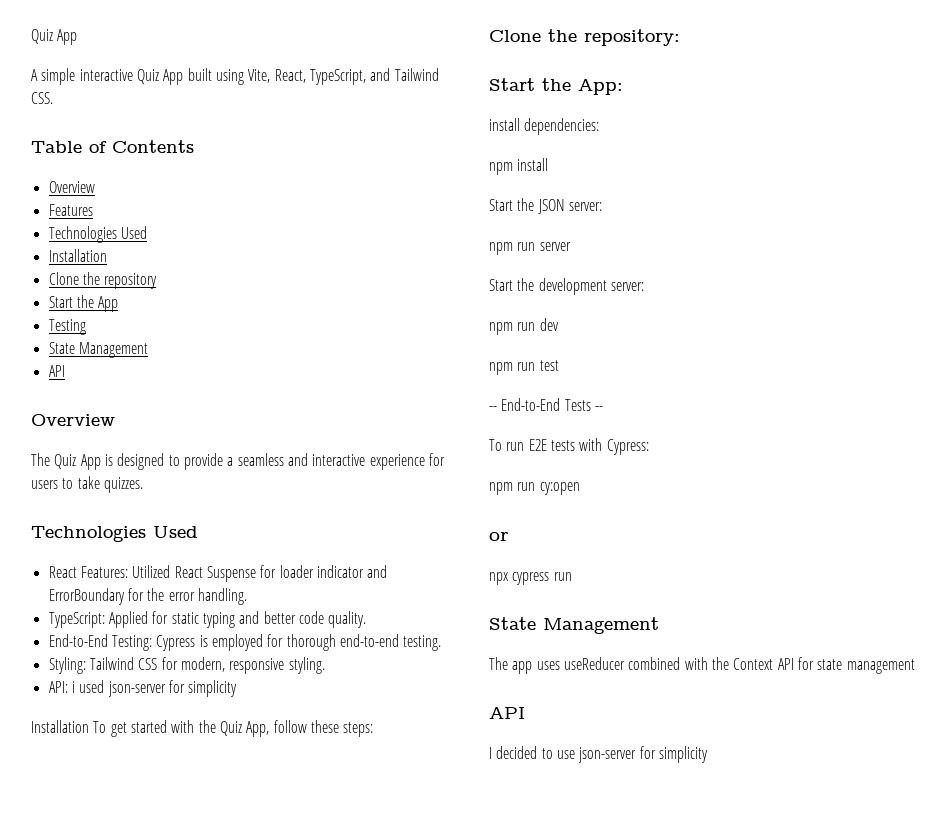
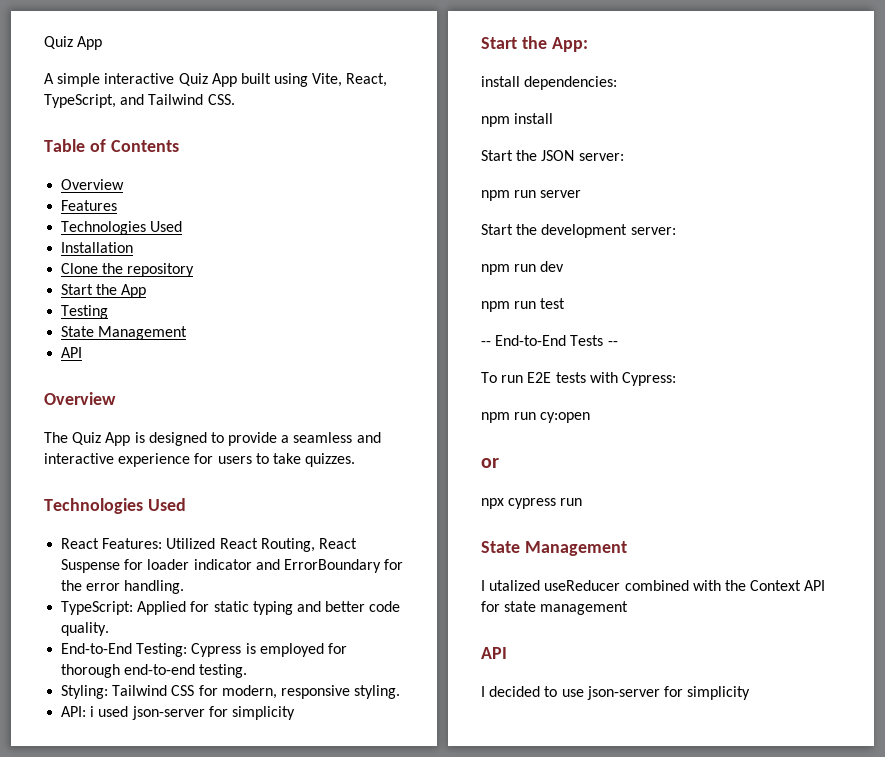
- React Features: Utilized React Suspense for loader indicator and ErrorBoundary for the error handling.
+ React Features: Utilized React Routing, React Suspense for loader indicator and ErrorBoundary for the error handling.
- Installation To get started with the Quiz App, follow these steps:
- Clone the repository:
- The app uses useReducer combined with the Context API for state management
+ I utalized useReducer combined with the Context API for state management

